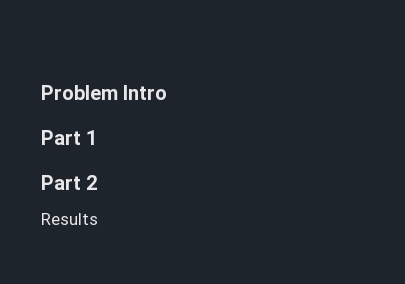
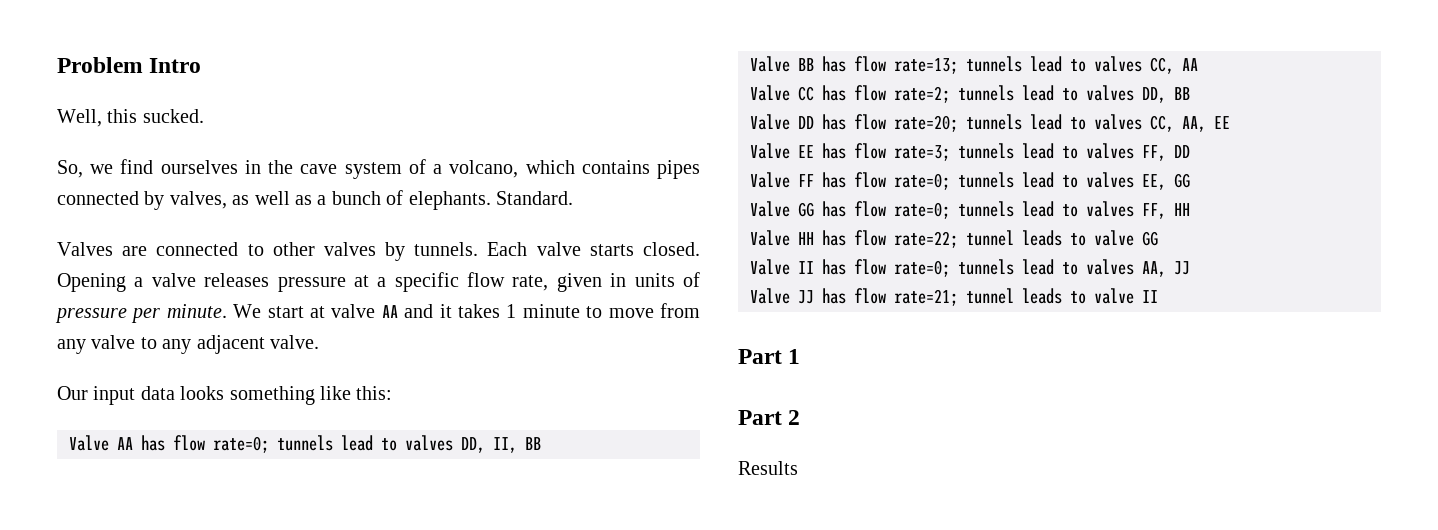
+ Well, this sucked.
+ So, we find ourselves in the cave system of a volcano, which contains pipes connected by valves, as well as a bunch of elephants. Standard.
+ Valves are connected to other valves by tunnels. Each valve starts closed. Opening a valve releases pressure at a specific flow rate, given in units of pressure per minute. We start at valve AA and it takes 1 minute to move from any valve to any adjacent valve.
+ Our input data looks something like this:
+ Valve AA has flow rate=0; tunnels lead to valves DD, II, BB
+ Valve BB has flow rate=13; tunnels lead to valves CC, AA
+ Valve CC has flow rate=2; tunnels lead to valves DD, BB
+ Valve DD has flow rate=20; tunnels lead to valves CC, AA, EE
+ Valve EE has flow rate=3; tunnels lead to valves FF, DD
+ Valve FF has flow rate=0; tunnels lead to valves EE, GG
+ Valve GG has flow rate=0; tunnels lead to valves FF, HH
+ Valve HH has flow rate=22; tunnel leads to valve GG
+ Valve II has flow rate=0; tunnels lead to valves AA, JJ
+ Valve JJ has flow rate=21; tunnel leads to valve II

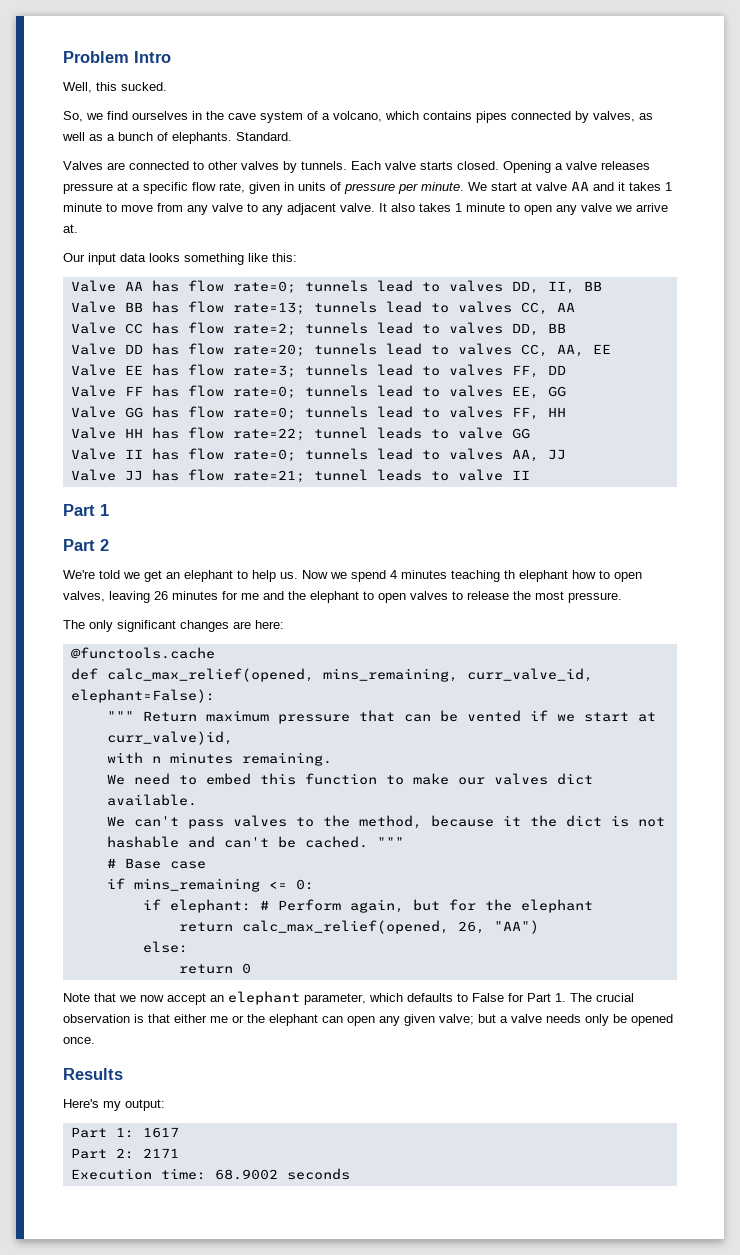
+ It also takes 1 minute to open any valve we arrive at.
+ We're told we get an elephant to help us. Now we spend 4 minutes teaching th elephant how to open valves, leaving 26 minutes for me and the elephant to open valves to release the most pressure.
+ The only significant changes are here:
+ @functools.cache
+ def calc_max_relief(opened, mins_remaining, curr_valve_id, elephant=False):
+ """ Return maximum pressure that can be vented if we start at curr_valve)id,
+ with n minutes remaining.
+ We need to embed this function to make our valves dict available.
+ We can't pass valves to the method, because it the dict is not hashable and can't be cached. """
+ # Base case
+ if mins_remaining <= 0:
+ if elephant: # Perform again, but for the elephant
+ return calc_max_relief(opened, 26, "AA")
+ else:
+ return 0
+ Note that we now accept an elephant parameter, which defaults to False for Part 1. The crucial observation is that either me or the elephant can open any given valve; but a valve needs only be opened once.
  Results
+ Here's my output:
+ Part 1: 1617
+ Part 2: 2171
+ Execution time: 68.9002 seconds

